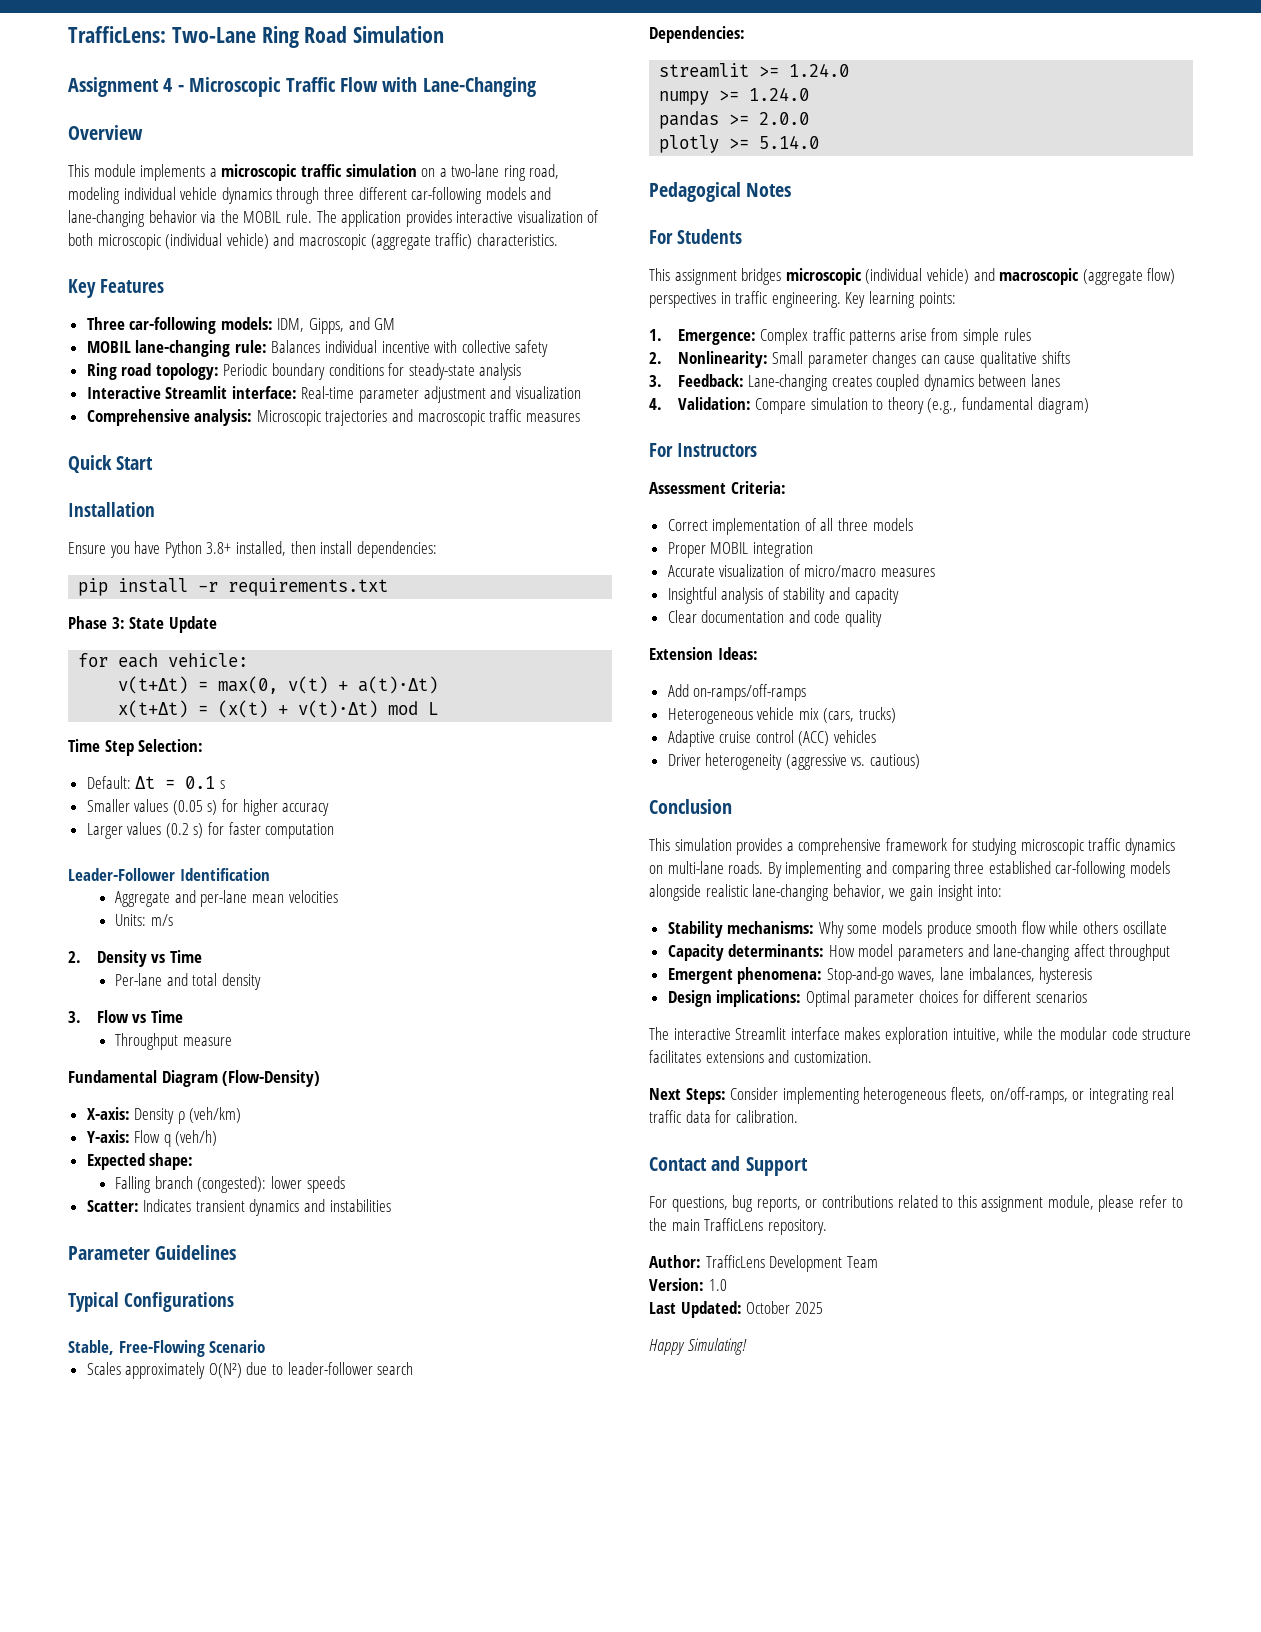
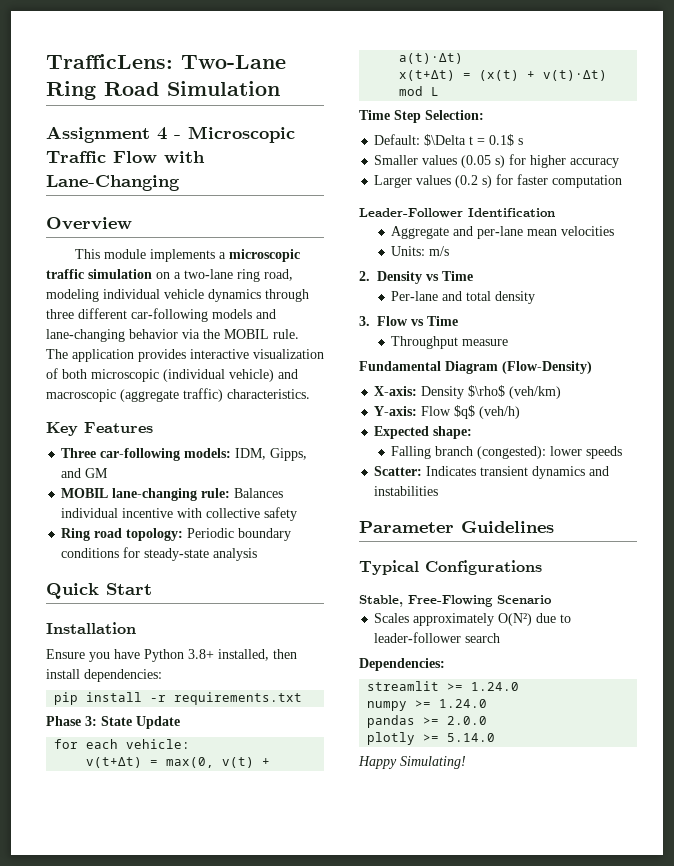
- Interactive Streamlit interface: Real-time parameter adjustment and visualization
- Comprehensive analysis: Microscopic trajectories and macroscopic traffic measures
- Default: Δt = 0.1 s
+ Default: $\Delta t = 0.1$ s
- X-axis: Density ρ (veh/km)
+ X-axis: Density $\rho$ (veh/km)
- Y-axis: Flow q (veh/h)
+ Y-axis: Flow $q$ (veh/h)
- Pedagogical Notes
- For Students
- This assignment bridges microscopic (individual vehicle) and macroscopic (aggregate flow) perspectives in traffic engineering. Key learning points:
- 1. Emergence: Complex traffic patterns arise from simple rules
- 2. Nonlinearity: Small parameter changes can cause qualitative shifts
- 3. Feedback: Lane-changing creates coupled dynamics between lanes
- 4. Validation: Compare simulation to theory (e.g., fundamental diagram)
- For Instructors
- Assessment Criteria:
- Correct implementation of all three models
- Proper MOBIL integration
- Accurate visualization of micro/macro measures
- Insightful analysis of stability and capacity
- Clear documentation and code quality
- Extension Ideas:
- Add on-ramps/off-ramps
- Heterogeneous vehicle mix (cars, trucks)
- Adaptive cruise control (ACC) vehicles
- Driver heterogeneity (aggressive vs. cautious)
- Conclusion
- This simulation provides a comprehensive framework for studying microscopic traffic dynamics on multi-lane roads. By implementing and comparing three established car-following models alongside realistic lane-changing behavior, we gain insight into:
- Stability mechanisms: Why some models produce smooth flow while others oscillate
- Capacity determinants: How model parameters and lane-changing affect throughput
- Emergent phenomena: Stop-and-go waves, lane imbalances, hysteresis
- Design implications: Optimal parameter choices for different scenarios
- The interactive Streamlit interface makes exploration intuitive, while the modular code structure facilitates extensions and customization.
- Next Steps: Consider implementing heterogeneous fleets, on/off-ramps, or integrating real traffic data for calibration.
- Contact and Support
- For questions, bug reports, or contributions related to this assignment module, please refer to the main TrafficLens repository.
- Author: TrafficLens Development Team
- Version: 1.0
- Last Updated: October 2025

